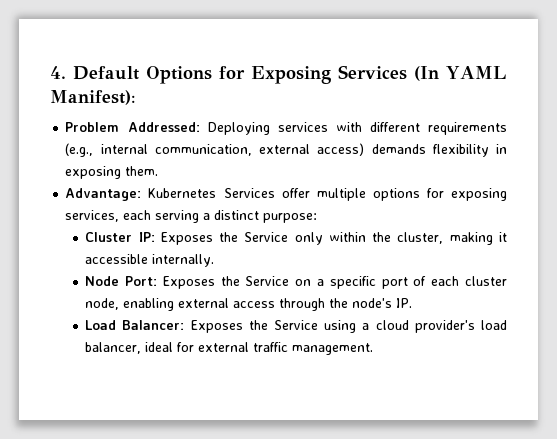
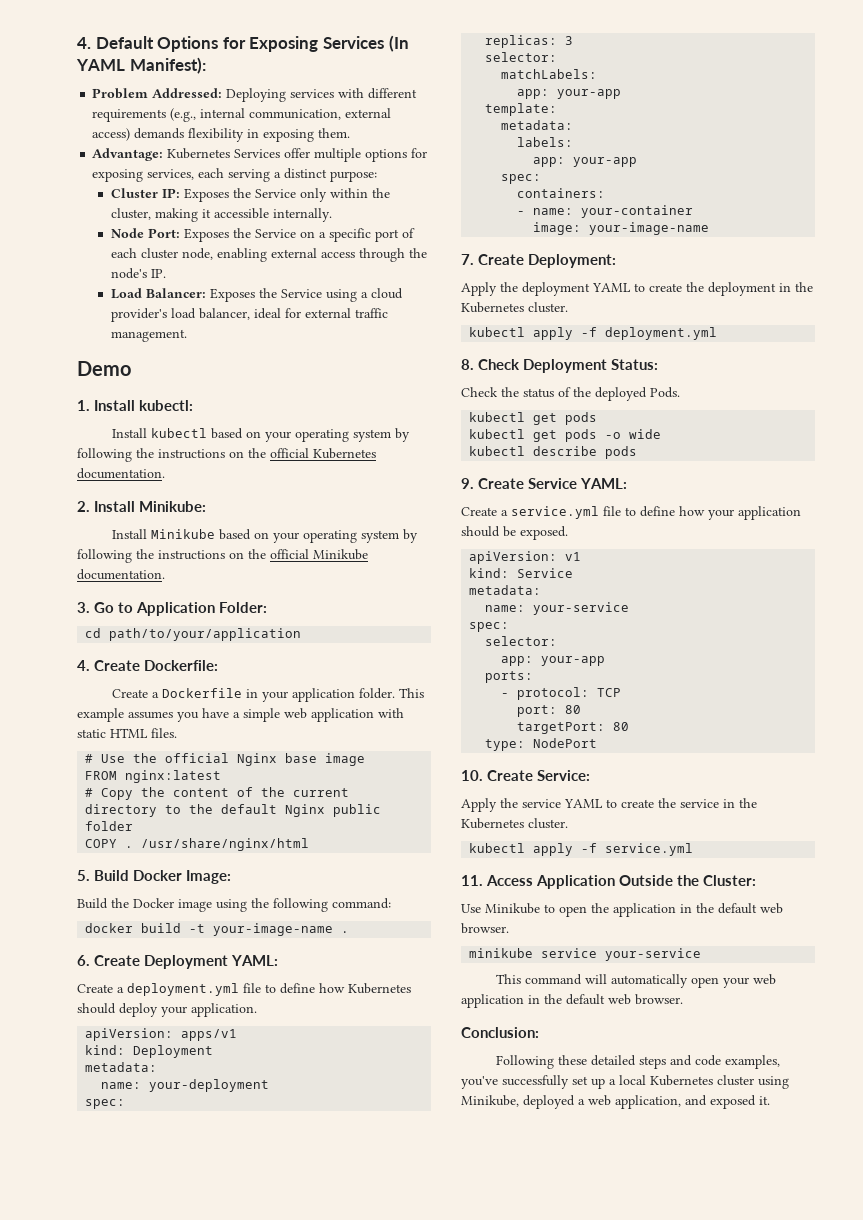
+ Demo
+ 1. Install kubectl:
+ Install kubectl based on your operating system by following the instructions on the official Kubernetes documentation.
+ 2. Install Minikube:
+ Install Minikube based on your operating system by following the instructions on the official Minikube documentation.
+ 3. Go to Application Folder:
+ cd path/to/your/application
+ 4. Create Dockerfile:
+ Create a Dockerfile in your application folder. This example assumes you have a simple web application with static HTML files.
+ # Use the official Nginx base image
+ FROM nginx:latest
+ # Copy the content of the current directory to the default Nginx public folder
+ COPY . /usr/share/nginx/html
+ 5. Build Docker Image:
+ Build the Docker image using the following command:
+ docker build -t your-image-name .
+ 6. Create Deployment YAML:
+ Create a deployment.yml file to define how Kubernetes should deploy your application.
+ apiVersion: apps/v1
+ kind: Deployment
+ metadata:
+ name: your-deployment
+ spec:
+ replicas: 3
+ selector:
+ matchLabels:
+ app: your-app
+ template:
+ metadata:
+ labels:
+ app: your-app
+ spec:
+ containers:
+ - name: your-container
+ image: your-image-name
+ 7. Create Deployment:
+ Apply the deployment YAML to create the deployment in the Kubernetes cluster.
+ kubectl apply -f deployment.yml
+ 8. Check Deployment Status:
+ Check the status of the deployed Pods.
+ kubectl get pods
+ kubectl get pods -o wide
+ kubectl describe pods
+ 9. Create Service YAML:
+ Create a service.yml file to define how your application should be exposed.
+ apiVersion: v1
+ kind: Service
+ metadata:
+ name: your-service
+ spec:
+ selector:
+ app: your-app
+ ports:
+ - protocol: TCP
+ port: 80
+ targetPort: 80
+ type: NodePort
+ 10. Create Service:
+ Apply the service YAML to create the service in the Kubernetes cluster.
+ kubectl apply -f service.yml
+ 11. Access Application Outside the Cluster:
+ Use Minikube to open the application in the default web browser.
+ minikube service your-service
+ This command will automatically open your web application in the default web browser.
+ Conclusion:
+ Following these detailed steps and code examples, you've successfully set up a local Kubernetes cluster using Minikube, deployed a web application, and exposed it.

